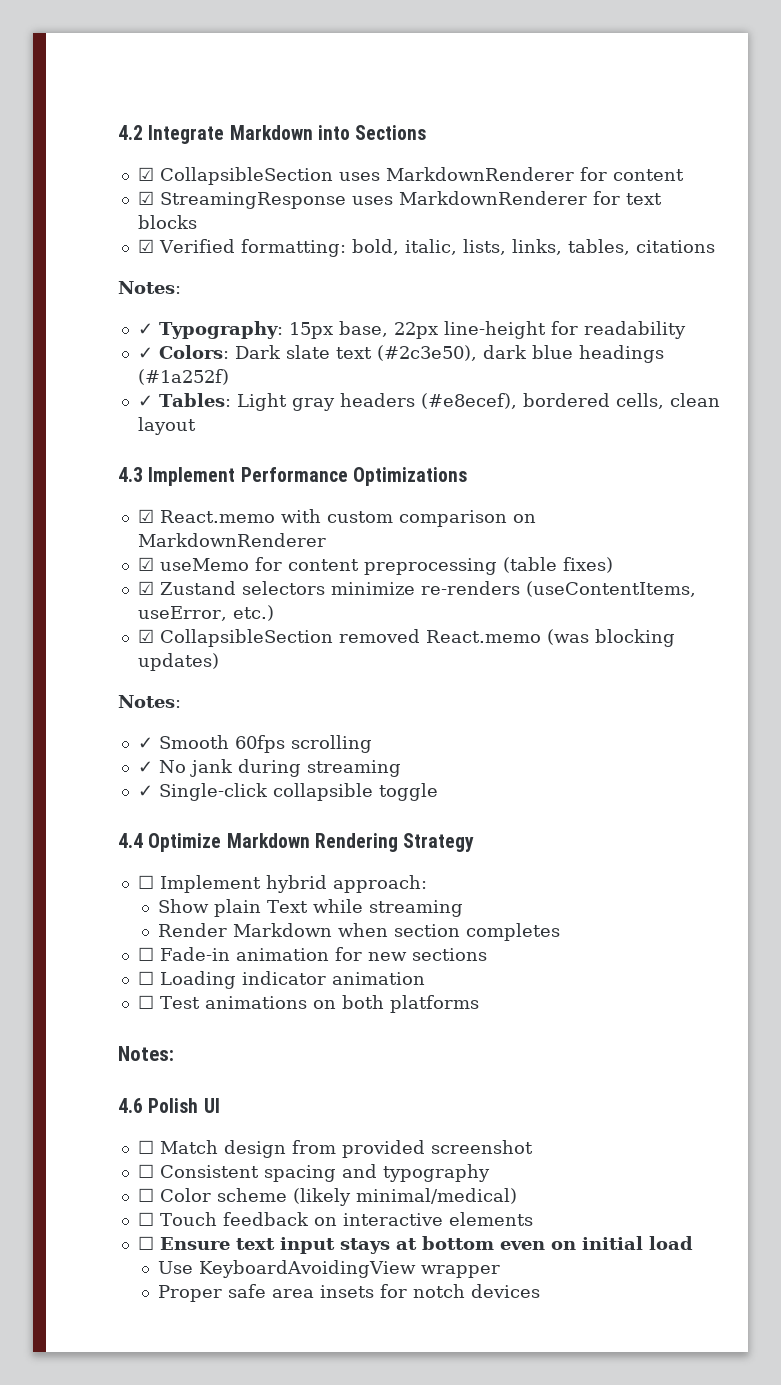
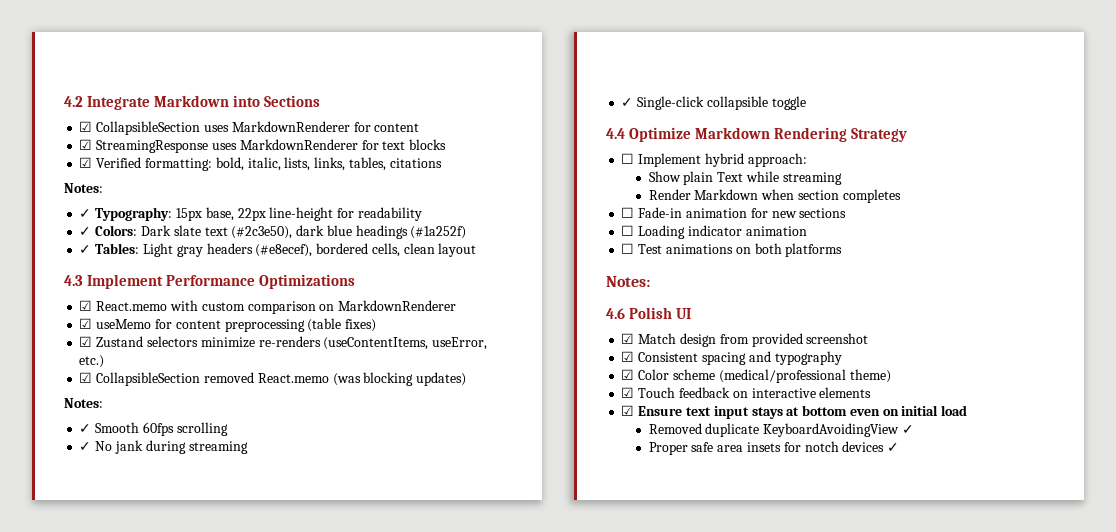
- ☐ Match design from provided screenshot
+ ☑ Match design from provided screenshot
- ☐ Consistent spacing and typography
+ ☑ Consistent spacing and typography
- ☐ Color scheme (likely minimal/medical)
- ☐ Touch feedback on interactive elements
+ ☑ Color scheme (medical/professional theme)
+ ☑ Touch feedback on interactive elements
- ☐ Ensure text input stays at bottom even on initial load
+ ☑ Ensure text input stays at bottom even on initial load
- Use KeyboardAvoidingView wrapper
+ Removed duplicate KeyboardAvoidingView ✓
- Proper safe area insets for notch devices
+ Proper safe area insets for notch devices ✓

